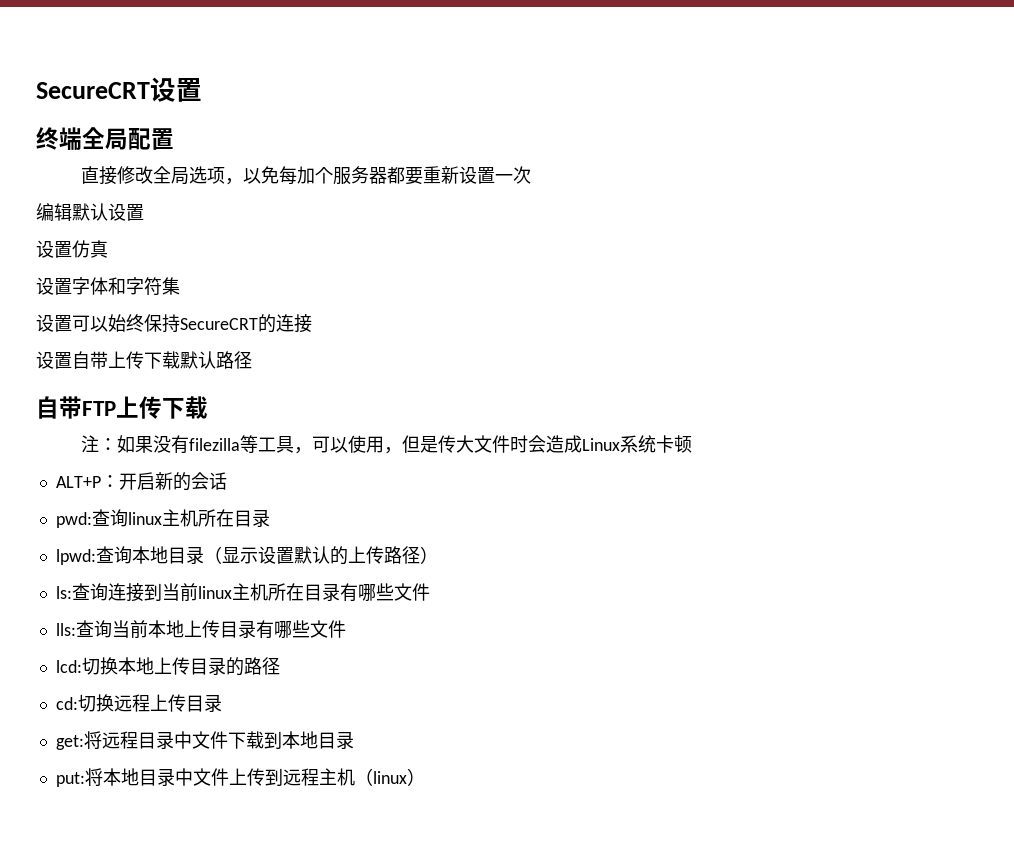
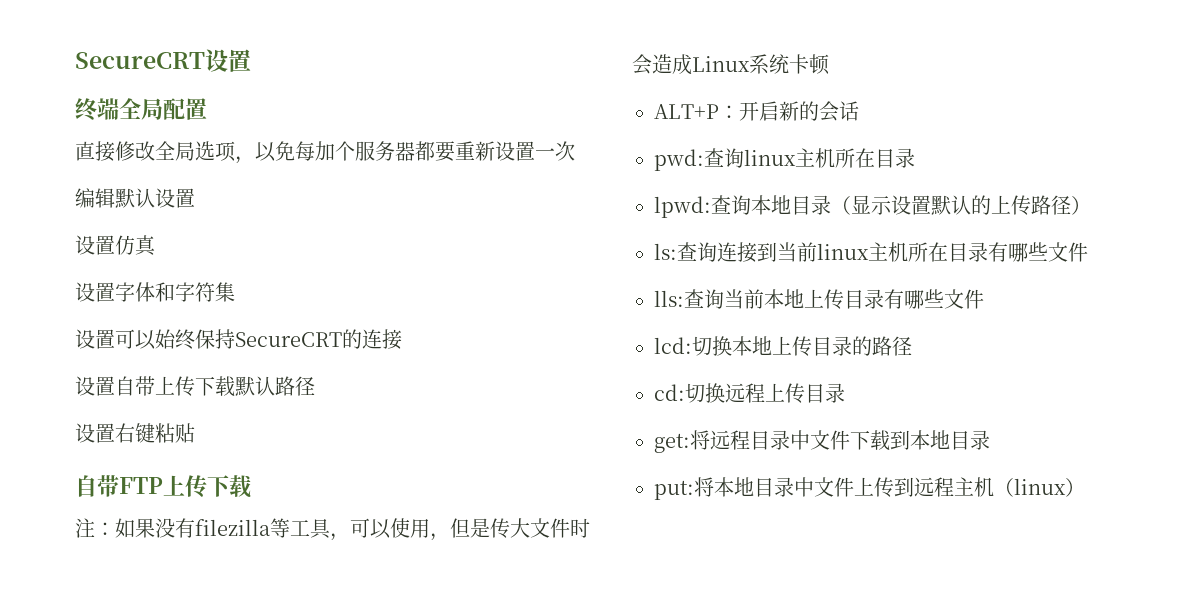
+ 设置右键粘贴

